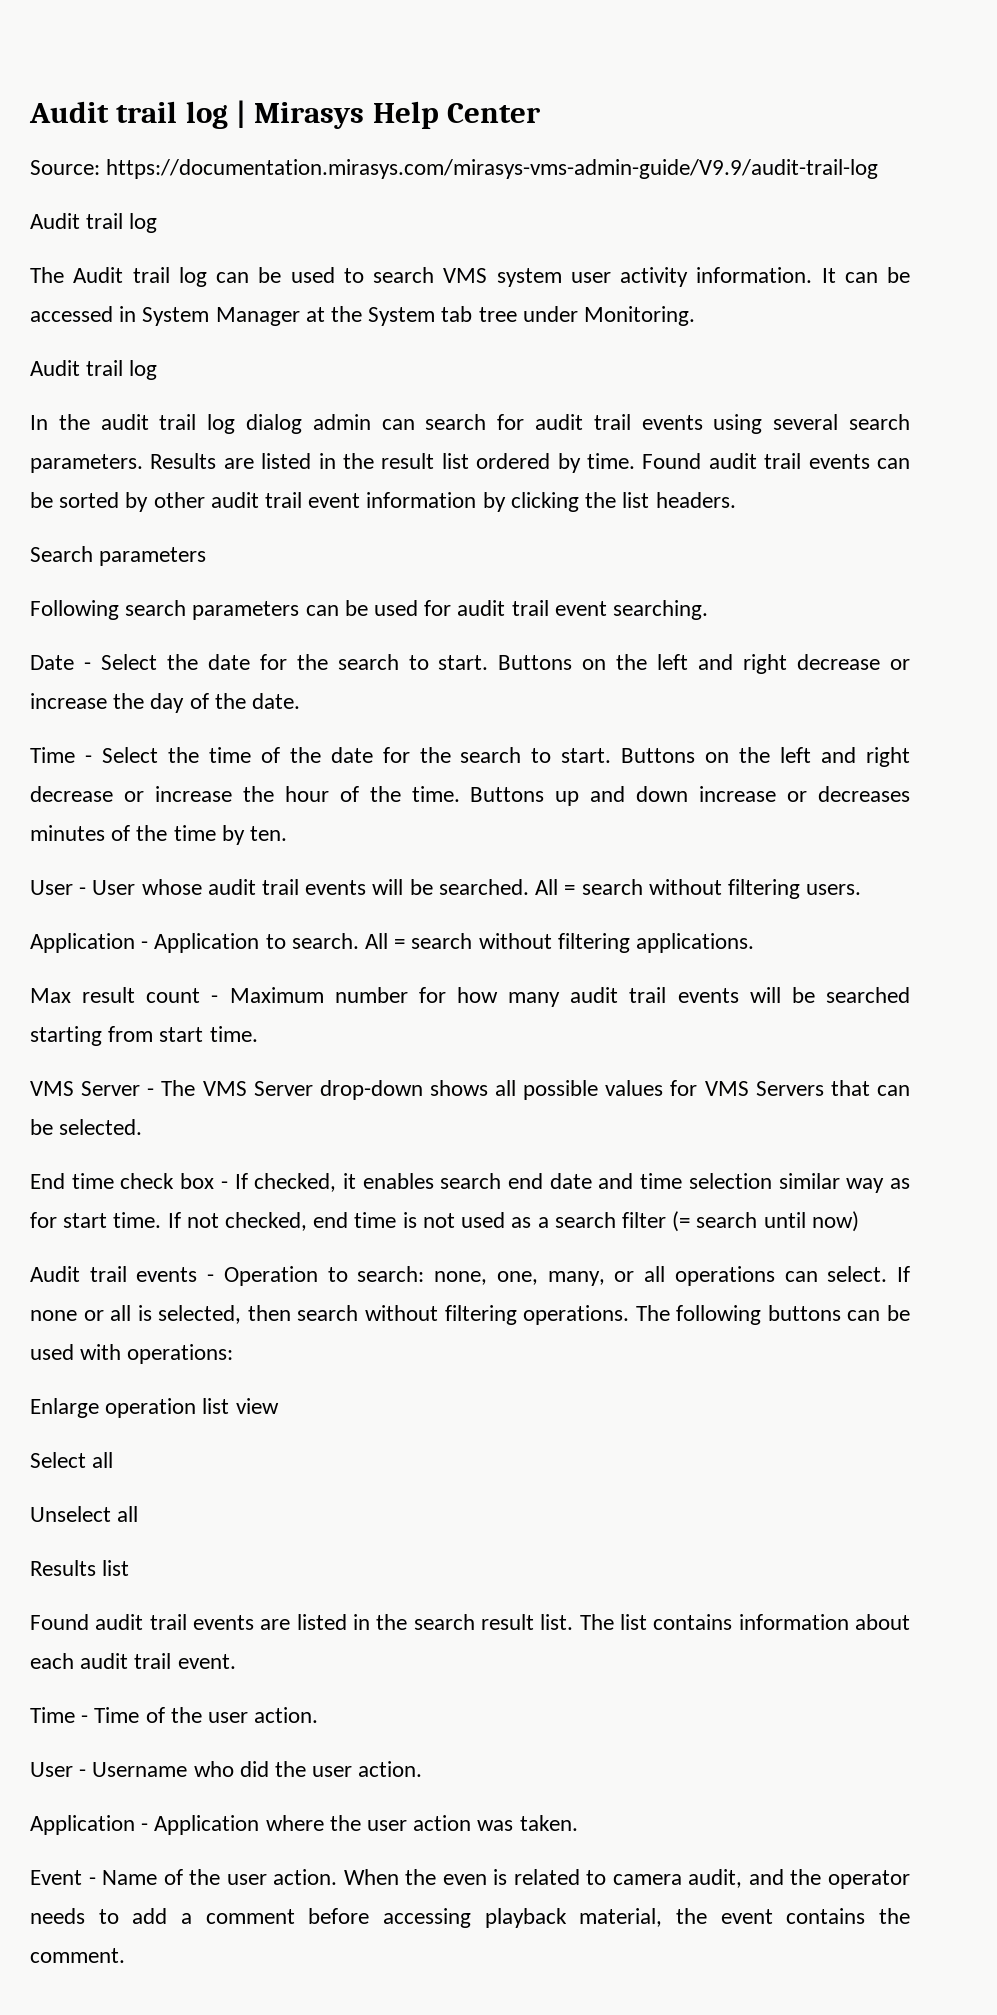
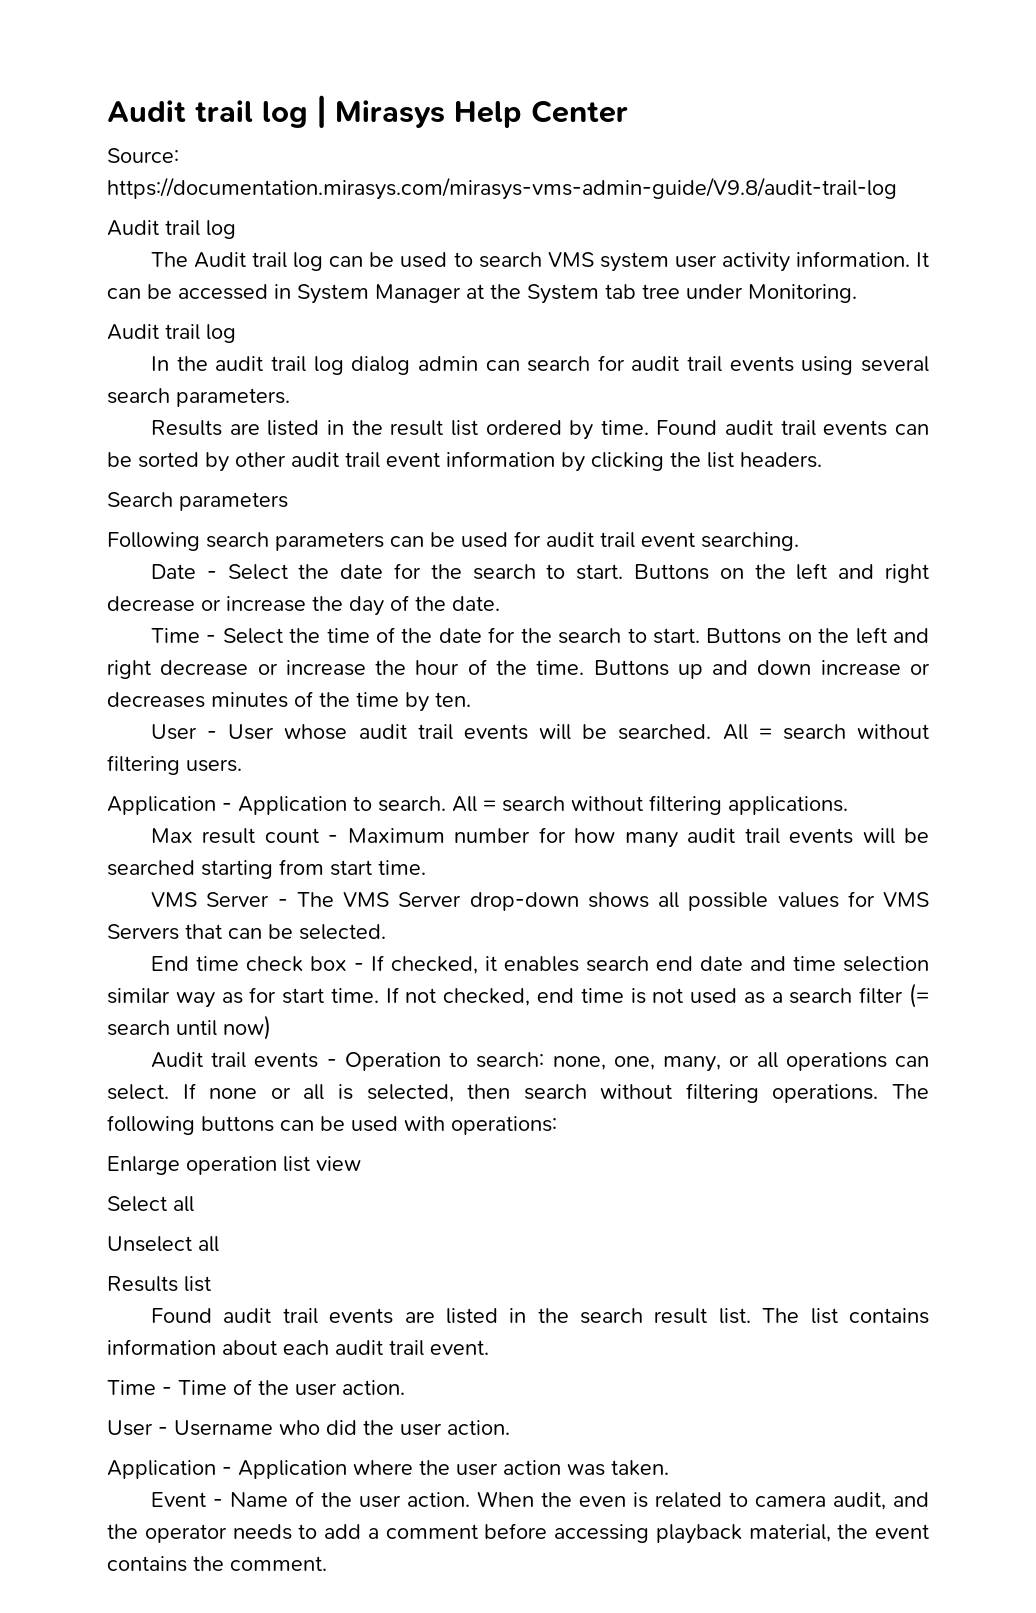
- Source: https://documentation.mirasys.com/mirasys-vms-admin-guide/V9.9/audit-trail-log
+ Source: https://documentation.mirasys.com/mirasys-vms-admin-guide/V9.8/audit-trail-log
- In the audit trail log dialog admin can search for audit trail events using several search parameters. Results are listed in the result list ordered by time.
+ In the audit trail log dialog admin can search for audit trail events using several search parameters.
+ Results are listed in the result list ordered by time.

